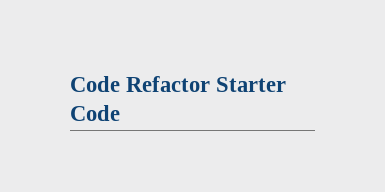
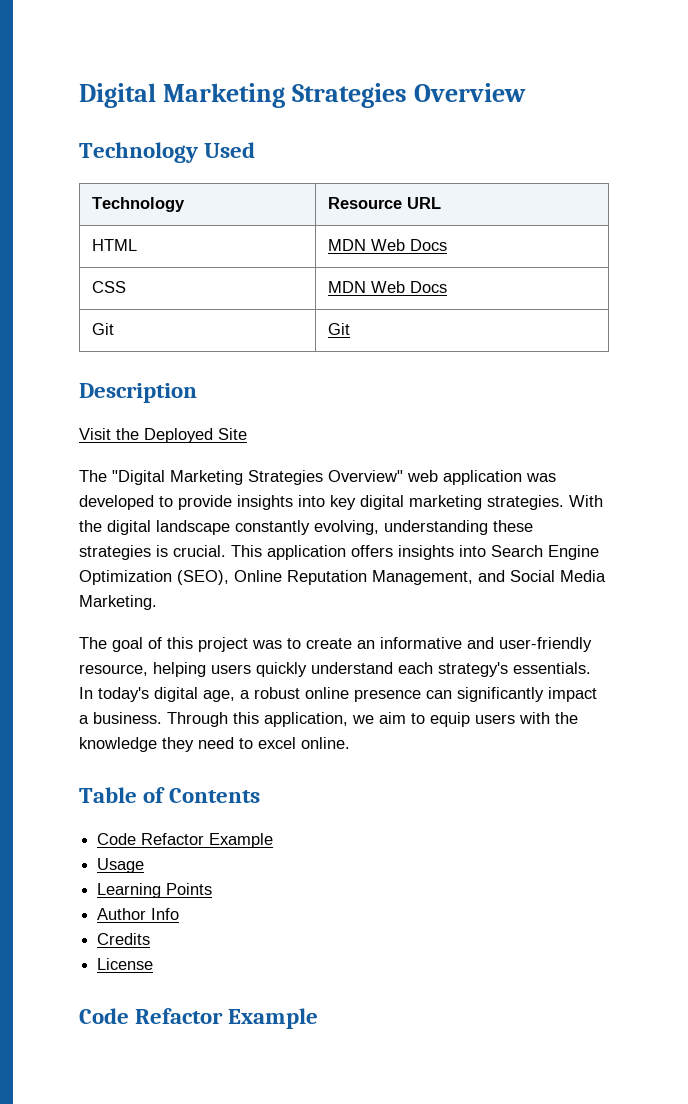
- Code Refactor Starter Code
+ Digital Marketing Strategies Overview
+ Technology Used
+ Technology | Resource URL
+ HTML | MDN Web Docs
+ CSS | MDN Web Docs
+ Git | Git
+ Description
+ Visit the Deployed Site
+ The "Digital Marketing Strategies Overview" web application was developed to provide insights into key digital marketing strategies. With the digital landscape constantly evolving, understanding these strategies is crucial. This application offers insights into Search Engine Optimization (SEO), Online Reputation Management, and Social Media Marketing.
+ The goal of this project was to create an informative and user-friendly resource, helping users quickly understand each strategy's essentials. In today's digital age, a robust online presence can significantly impact a business. Through this application, we aim to equip users with the knowledge they need to excel online.
+ Table of Contents
+ Code Refactor Example
+ Usage
+ Learning Points
+ Author Info
+ Credits
+ License
+ Code Refactor Example

